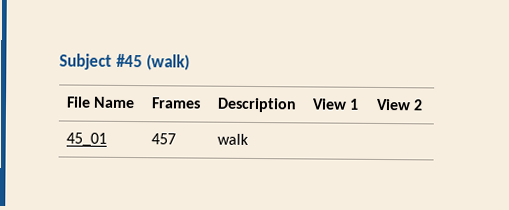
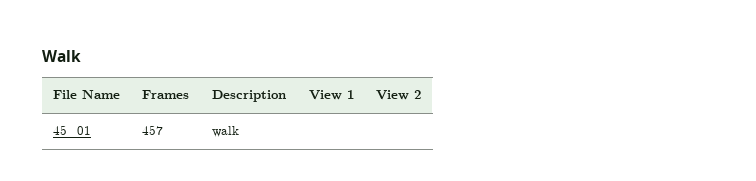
- Subject #45 (walk)
+ Walk

